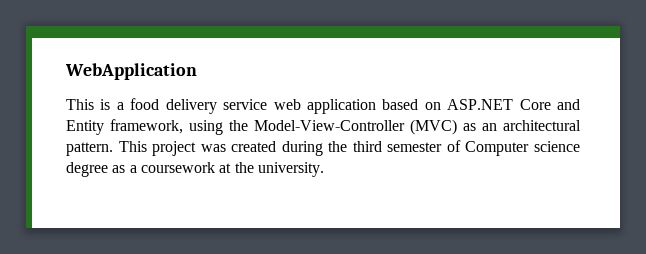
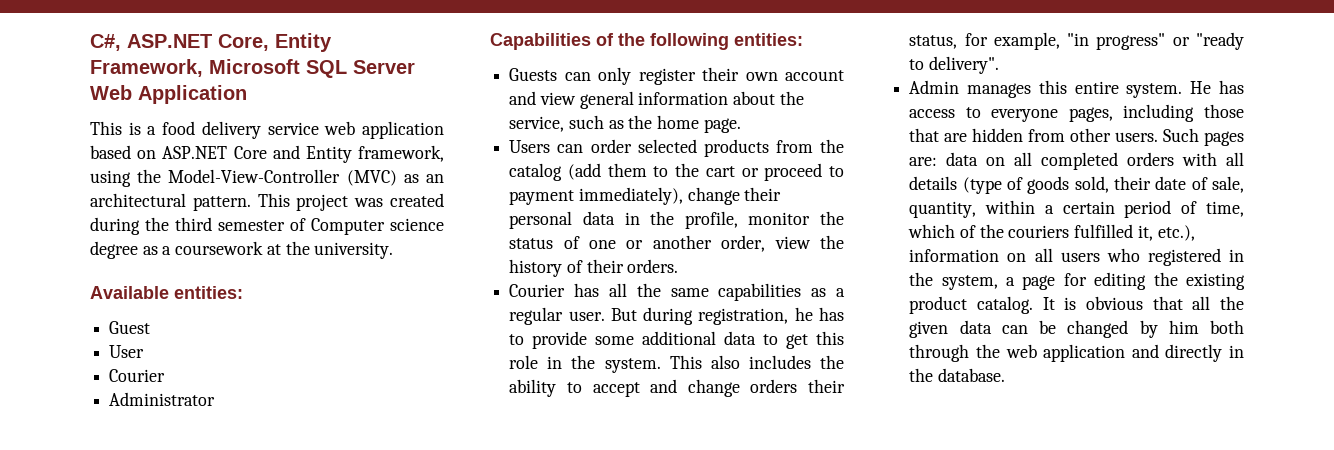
- WebApplication
+ C#, ASP.NET Core, Entity Framework, Microsoft SQL Server Web Application
+ Available entities:
+ Guest
+ User
+ Courier
+ Administrator
+ Capabilities of the following entities:
+ Guests can only register their own account and view general information about the service, such as the home page.
+ Users can order selected products from the catalog (add them to the cart or proceed to payment immediately), change their personal data in the profile, monitor the status of one or another order, view the history of their orders.
+ Courier has all the same capabilities as a regular user. But during registration, he has to provide some additional data to get this role in the system. This also includes the ability to accept and change orders their status, for example, "in progress" or "ready to delivery".
+ Admin manages this entire system. He has access to everyone pages, including those that are hidden from other users. Such pages are: data on all completed orders with all details (type of goods sold, their date of sale, quantity, within a certain period of time, which of the couriers fulfilled it, etc.), information on all users who registered in the system, a page for editing the existing product catalog. It is obvious that all the given data can be changed by him both through the web application and directly in the database.

